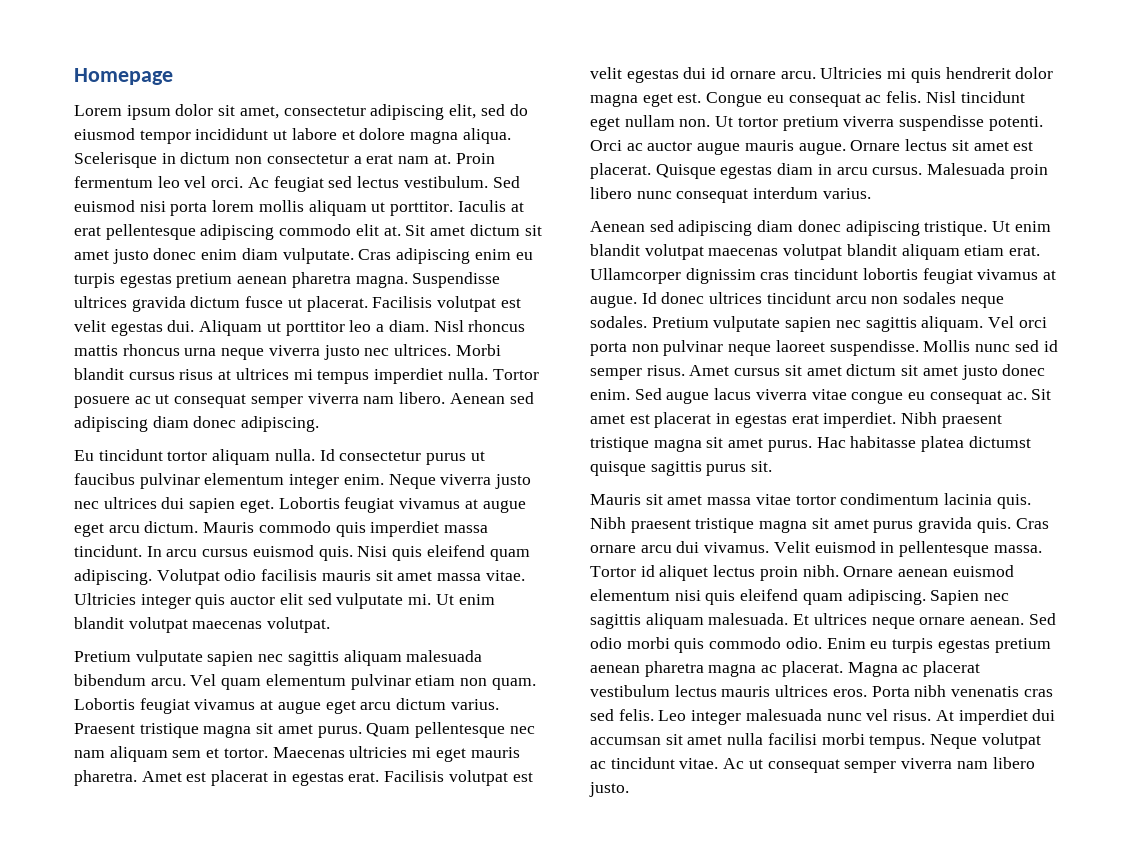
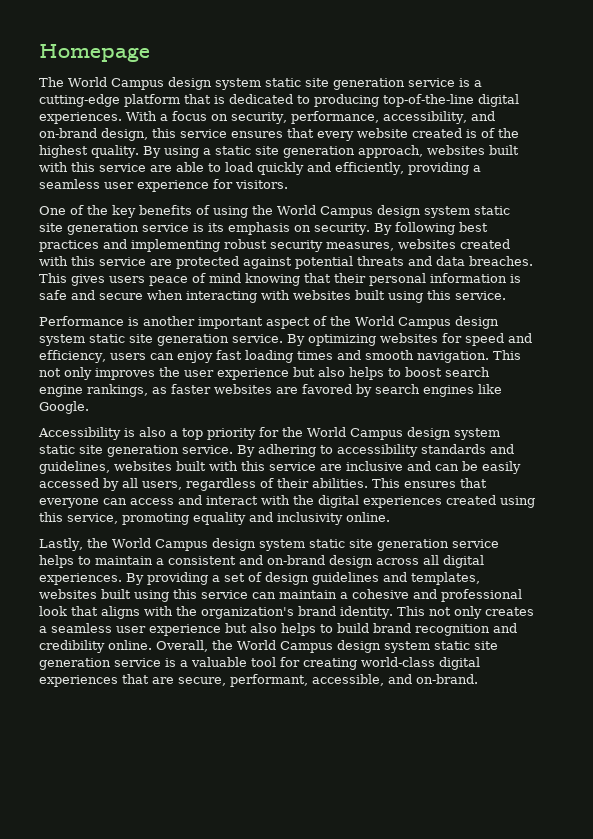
- Lorem ipsum dolor sit amet, consectetur adipiscing elit, sed do eiusmod tempor incididunt ut labore et dolore magna aliqua. Scelerisque in dictum non consectetur a erat nam at. Proin fermentum leo vel orci. Ac feugiat sed lectus vestibulum. Sed euismod nisi porta lorem mollis aliquam ut porttitor. Iaculis at erat pellentesque adipiscing commodo elit at. Sit amet dictum sit amet justo donec enim diam vulputate. Cras adipiscing enim eu turpis egestas pretium aenean pharetra magna. Suspendisse ultrices gravida dictum fusce ut placerat. Facilisis volutpat est velit egestas dui. Aliquam ut porttitor leo a diam. Nisl rhoncus mattis rhoncus urna neque viverra justo nec ultrices. Morbi blandit cursus risus at ultrices mi tempus imperdiet nulla. Tortor posuere ac ut consequat semper viverra nam libero. Aenean sed adipiscing diam donec adipiscing.
- Eu tincidunt tortor aliquam nulla. Id consectetur purus ut faucibus pulvinar elementum integer enim. Neque viverra justo nec ultrices dui sapien eget. Lobortis feugiat vivamus at augue eget arcu dictum. Mauris commodo quis imperdiet massa tincidunt. In arcu cursus euismod quis. Nisi quis eleifend quam adipiscing. Volutpat odio facilisis mauris sit amet massa vitae. Ultricies integer quis auctor elit sed vulputate mi. Ut enim blandit volutpat maecenas volutpat.
- Pretium vulputate sapien nec sagittis aliquam malesuada bibendum arcu. Vel quam elementum pulvinar etiam non quam. Lobortis feugiat vivamus at augue eget arcu dictum varius. Praesent tristique magna sit amet purus. Quam pellentesque nec nam aliquam sem et tortor. Maecenas ultricies mi eget mauris pharetra. Amet est placerat in egestas erat. Facilisis volutpat est velit egestas dui id ornare arcu. Ultricies mi quis hendrerit dolor magna eget est. Congue eu consequat ac felis. Nisl tincidunt eget nullam non. Ut tortor pretium viverra suspendisse potenti. Orci ac auctor augue mauris augue. Ornare lectus sit amet est placerat. Quisque egestas diam in arcu cursus. Malesuada proin libero nunc consequat interdum varius.
- Aenean sed adipiscing diam donec adipiscing tristique. Ut enim blandit volutpat maecenas volutpat blandit aliquam etiam erat. Ullamcorper dignissim cras tincidunt lobortis feugiat vivamus at augue. Id donec ultrices tincidunt arcu non sodales neque sodales. Pretium vulputate sapien nec sagittis aliquam. Vel orci porta non pulvinar neque laoreet suspendisse. Mollis nunc sed id semper risus. Amet cursus sit amet dictum sit amet justo donec enim. Sed augue lacus viverra vitae congue eu consequat ac. Sit amet est placerat in egestas erat imperdiet. Nibh praesent tristique magna sit amet purus. Hac habitasse platea dictumst quisque sagittis purus sit.
- Mauris sit amet massa vitae tortor condimentum lacinia quis. Nibh praesent tristique magna sit amet purus gravida quis. Cras ornare arcu dui vivamus. Velit euismod in pellentesque massa. Tortor id aliquet lectus proin nibh. Ornare aenean euismod elementum nisi quis eleifend quam adipiscing. Sapien nec sagittis aliquam malesuada. Et ultrices neque ornare aenean. Sed odio morbi quis commodo odio. Enim eu turpis egestas pretium aenean pharetra magna ac placerat. Magna ac placerat vestibulum lectus mauris ultrices eros. Porta nibh venenatis cras sed felis. Leo integer malesuada nunc vel risus. At imperdiet dui accumsan sit amet nulla facilisi morbi tempus. Neque volutpat ac tincidunt vitae. Ac ut consequat semper viverra nam libero justo.
+ The World Campus design system static site generation service is a cutting-edge platform that is dedicated to producing top-of-the-line digital experiences. With a focus on security, performance, accessibility, and on-brand design, this service ensures that every website created is of the highest quality. By using a static site generation approach, websites built with this service are able to load quickly and efficiently, providing a seamless user experience for visitors.
+ One of the key benefits of using the World Campus design system static site generation service is its emphasis on security. By following best practices and implementing robust security measures, websites created with this service are protected against potential threats and data breaches. This gives users peace of mind knowing that their personal information is safe and secure when interacting with websites built using this service.
+ Performance is another important aspect of the World Campus design system static site generation service. By optimizing websites for speed and efficiency, users can enjoy fast loading times and smooth navigation. This not only improves the user experience but also helps to boost search engine rankings, as faster websites are favored by search engines like Google.
+ Accessibility is also a top priority for the World Campus design system static site generation service. By adhering to accessibility standards and guidelines, websites built with this service are inclusive and can be easily accessed by all users, regardless of their abilities. This ensures that everyone can access and interact with the digital experiences created using this service, promoting equality and inclusivity online.
+ Lastly, the World Campus design system static site generation service helps to maintain a consistent and on-brand design across all digital experiences. By providing a set of design guidelines and templates, websites built using this service can maintain a cohesive and professional look that aligns with the organization's brand identity. This not only creates a seamless user experience but also helps to build brand recognition and credibility online. Overall, the World Campus design system static site generation service is a valuable tool for creating world-class digital experiences that are secure, performant, accessible, and on-brand.

